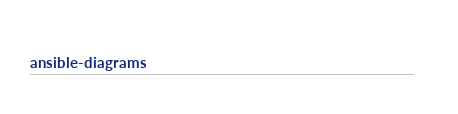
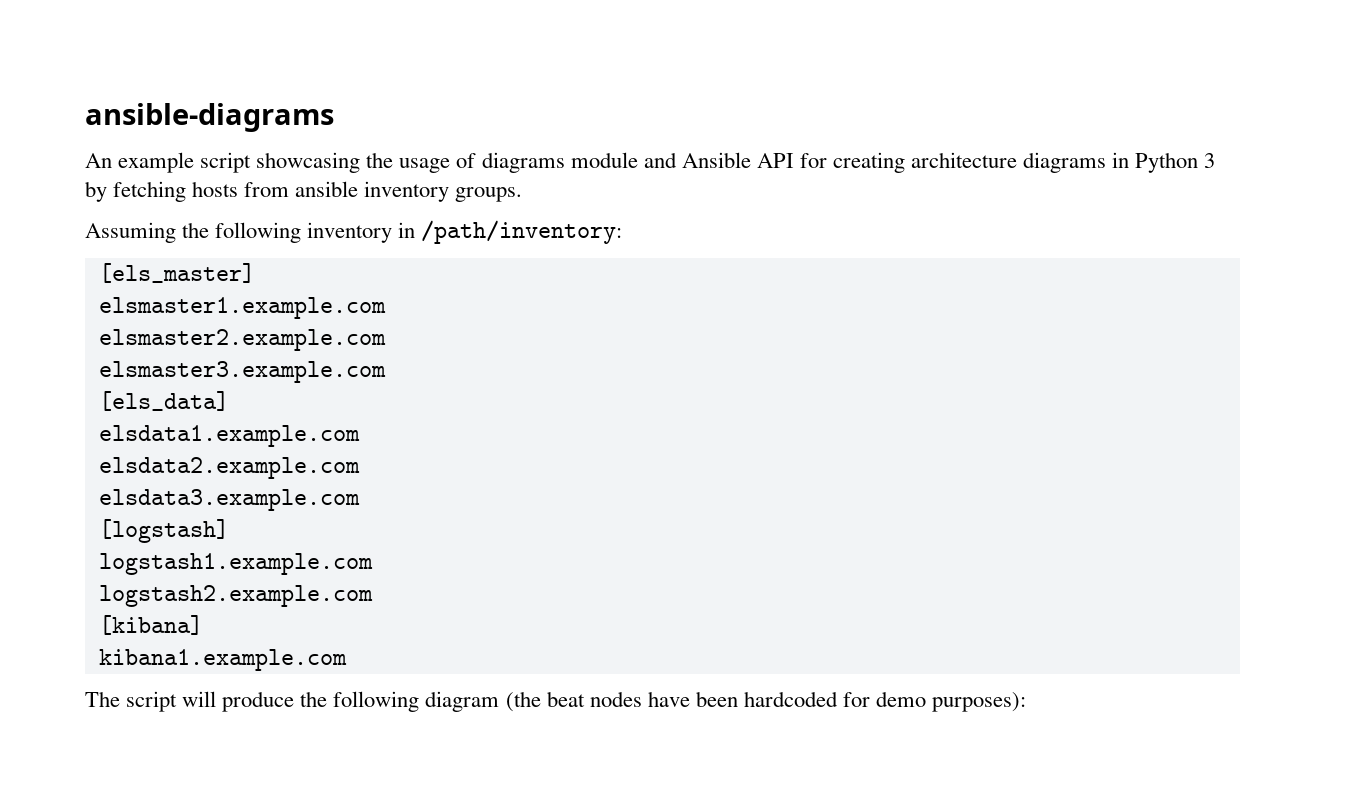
+ An example script showcasing the usage of diagrams module and Ansible API for creating architecture diagrams in Python 3 by fetching hosts from ansible inventory groups.
+ Assuming the following inventory in /path/inventory:
+ [els_master]
+ elsmaster1.example.com
+ elsmaster2.example.com
+ elsmaster3.example.com
+ [els_data]
+ elsdata1.example.com
+ elsdata2.example.com
+ elsdata3.example.com
+ [logstash]
+ logstash1.example.com
+ logstash2.example.com
+ [kibana]
+ kibana1.example.com
+ The script will produce the following diagram (the beat nodes have been hardcoded for demo purposes):

